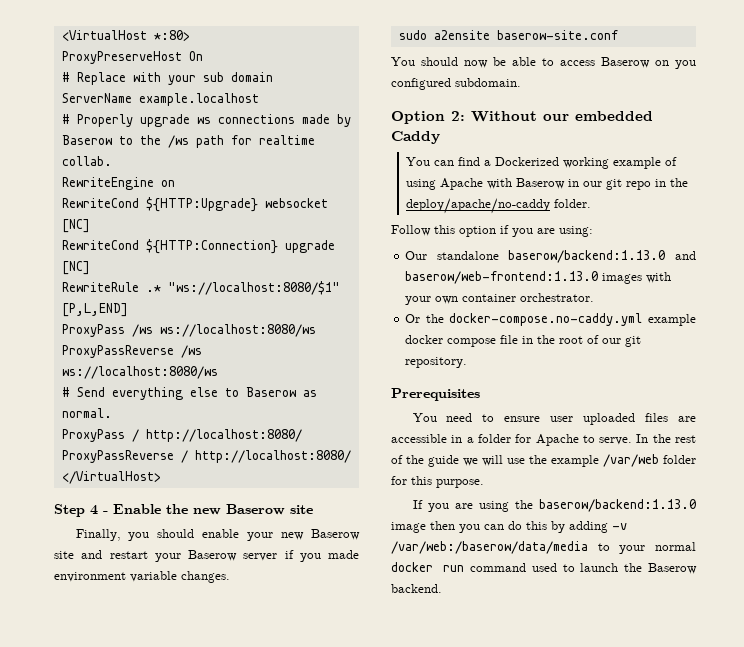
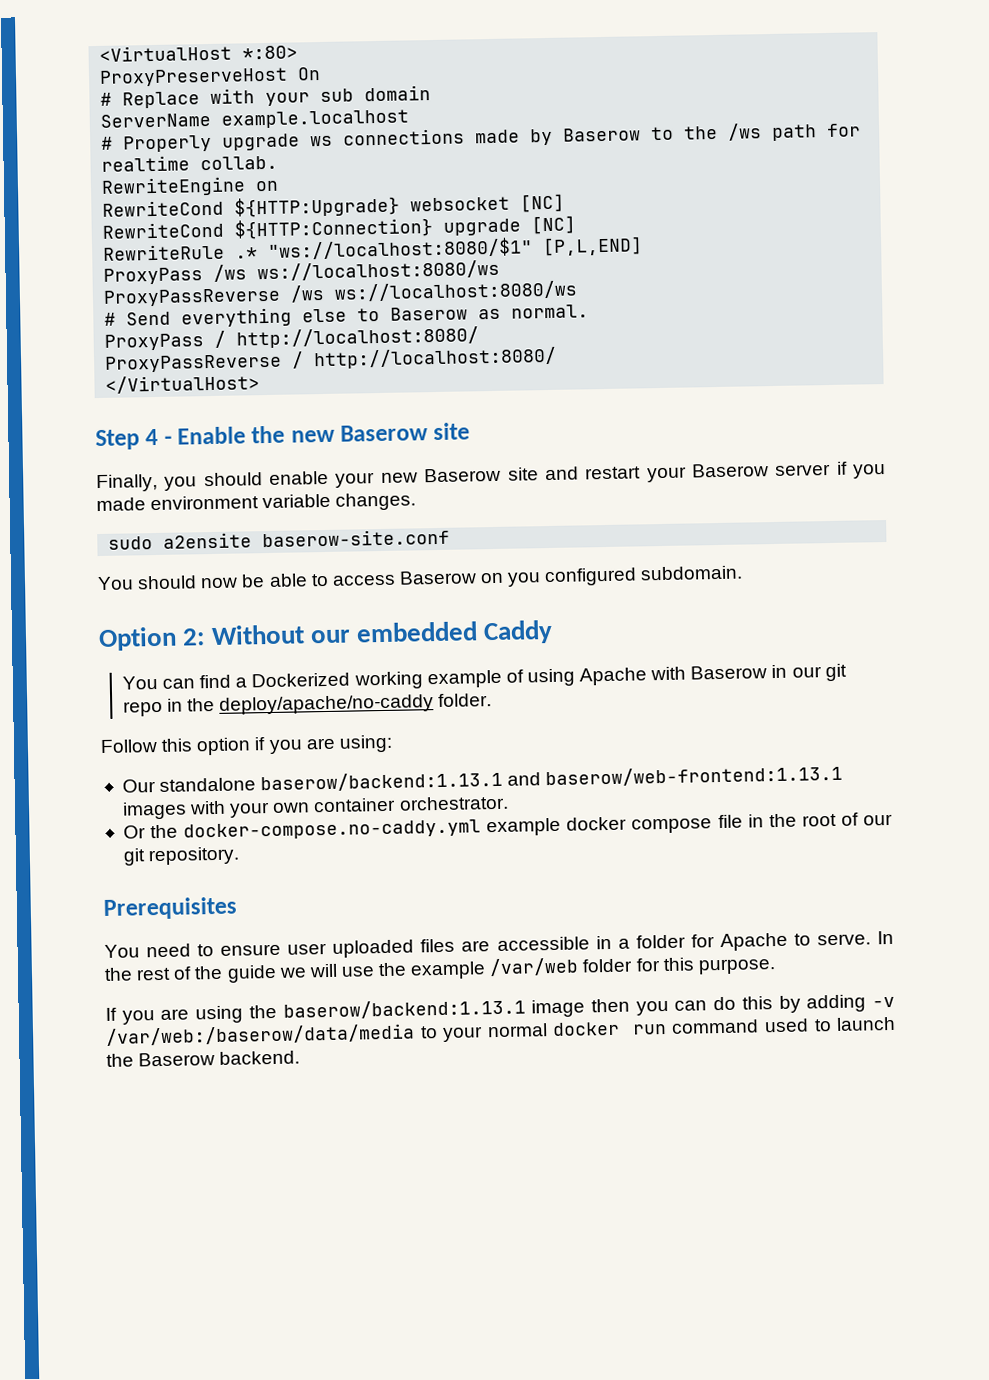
- Our standalone baserow/backend:1.13.0 and baserow/web-frontend:1.13.0 images with your own container orchestrator.
+ Our standalone baserow/backend:1.13.1 and baserow/web-frontend:1.13.1 images with your own container orchestrator.
- If you are using the baserow/backend:1.13.0 image then you can do this by adding -v /var/web:/baserow/data/media to your normal docker run command used to launch the Baserow backend.
+ If you are using the baserow/backend:1.13.1 image then you can do this by adding -v /var/web:/baserow/data/media to your normal docker run command used to launch the Baserow backend.

